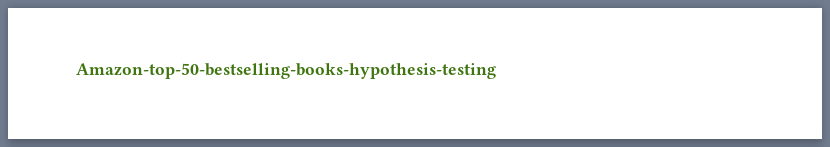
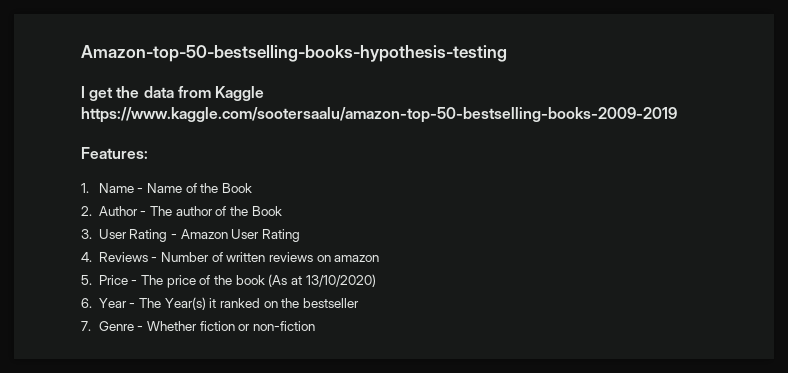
+ I get the data from Kaggle https://www.kaggle.com/sootersaalu/amazon-top-50-bestselling-books-2009-2019
+ Features:
+ 1. Name - Name of the Book
+ 2. Author - The author of the Book
+ 3. User Rating - Amazon User Rating
+ 4. Reviews - Number of written reviews on amazon
+ 5. Price - The price of the book (As at 13/10/2020)
+ 6. Year - The Year(s) it ranked on the bestseller
+ 7. Genre - Whether fiction or non-fiction

